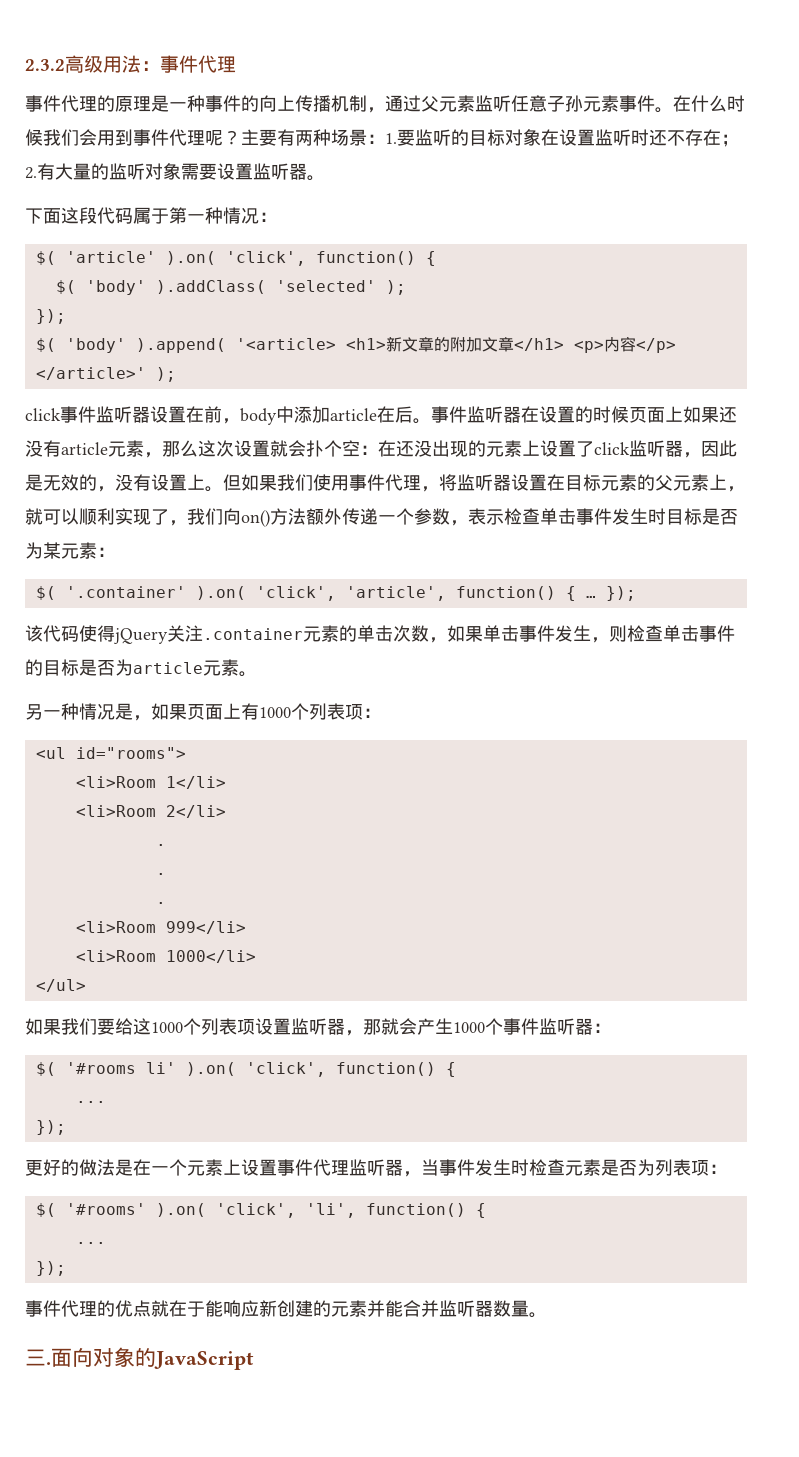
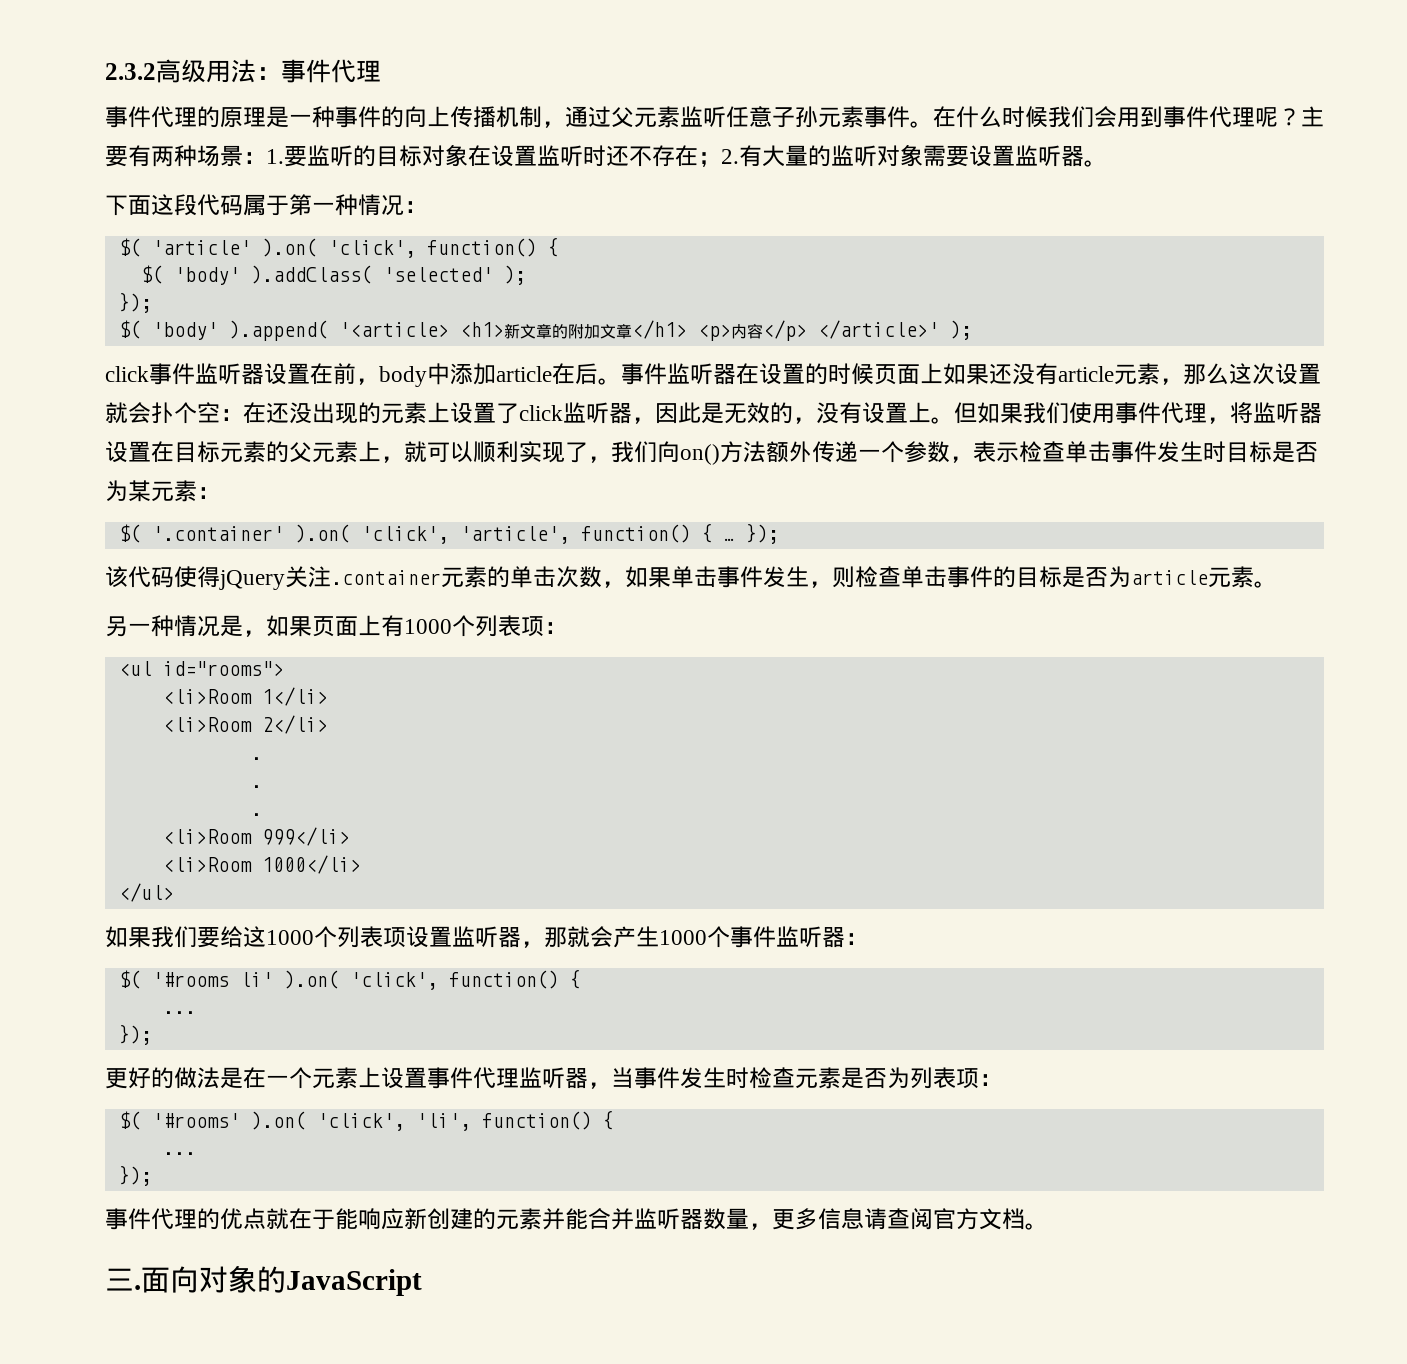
- 事件代理的优点就在于能响应新创建的元素并能合并监听器数量。
+ 事件代理的优点就在于能响应新创建的元素并能合并监听器数量，更多信息请查阅官方文档。

